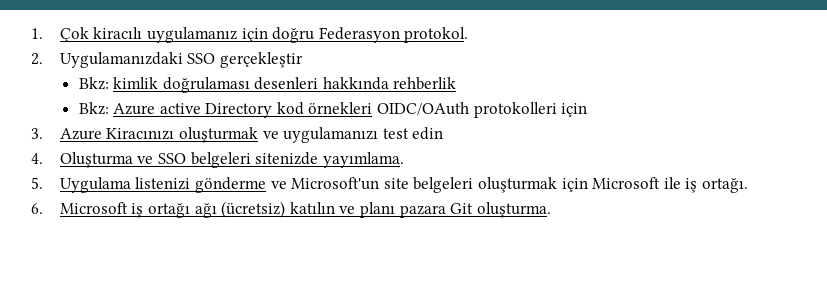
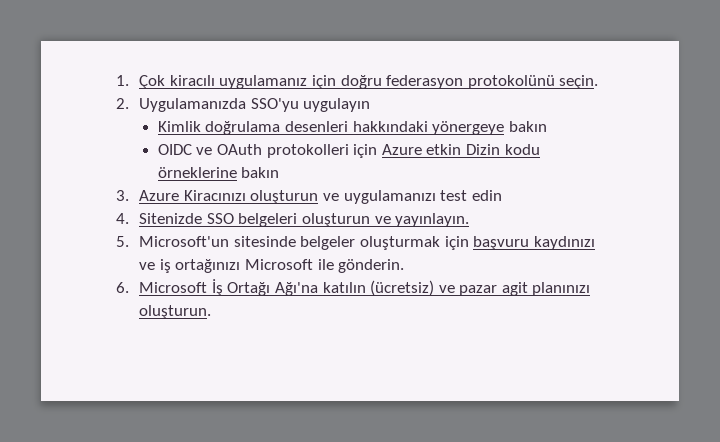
- 1. Çok kiracılı uygulamanız için doğru Federasyon protokol.
- 2. Uygulamanızdaki SSO gerçekleştir
- Bkz: kimlik doğrulaması desenleri hakkında rehberlik
- Bkz: Azure active Directory kod örnekleri OIDC/OAuth protokolleri için
+ 1. Çok kiracılı uygulamanız için doğru federasyon protokolünü seçin.
+ 2. Uygulamanızda SSO'yu uygulayın
+ Kimlik doğrulama desenleri hakkındaki yönergeye bakın
+ OIDC ve OAuth protokolleri için Azure etkin Dizin kodu örneklerine bakın
- 3. Azure Kiracınızı oluşturmak ve uygulamanızı test edin
+ 3. Azure Kiracınızı oluşturun ve uygulamanızı test edin
- 4. Oluşturma ve SSO belgeleri sitenizde yayımlama.
- 5. Uygulama listenizi gönderme ve Microsoft'un site belgeleri oluşturmak için Microsoft ile iş ortağı.
- 6. Microsoft iş ortağı ağı (ücretsiz) katılın ve planı pazara Git oluşturma.
+ 4. Sitenizde SSO belgeleri oluşturun ve yayınlayın.
+ 5. Microsoft'un sitesinde belgeler oluşturmak için başvuru kaydınızı ve iş ortağınızı Microsoft ile gönderin.
+ 6. Microsoft İş Ortağı Ağı'na katılın (ücretsiz) ve pazar agit planınızı oluşturun.

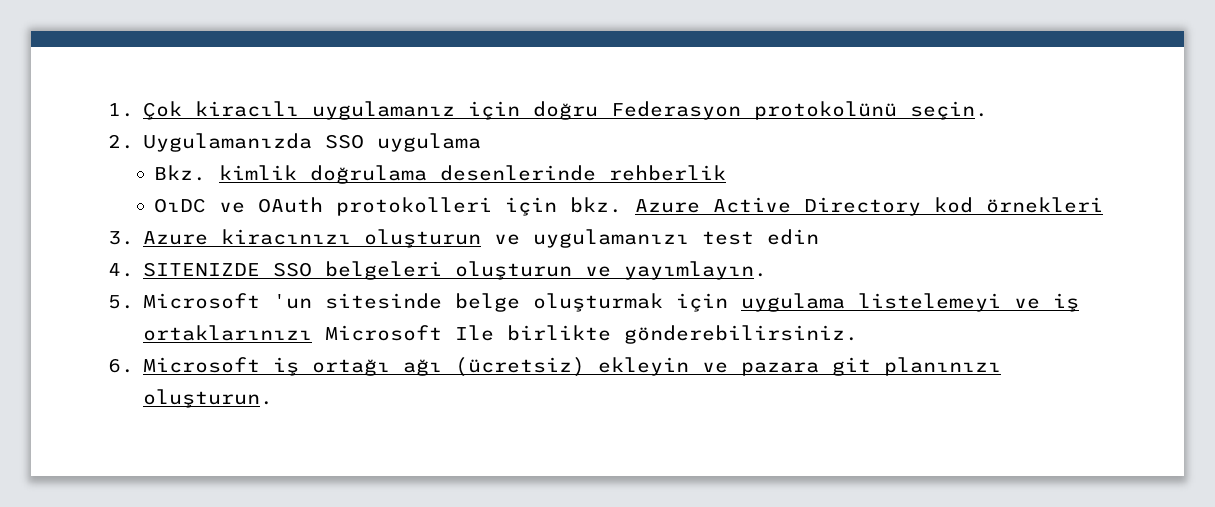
- 1. Çok kiracılı uygulamanız için doğru federasyon protokolünü seçin.
+ 1. Çok kiracılı uygulamanız için doğru Federasyon protokolünü seçin.
- 2. Uygulamanızda SSO'yu uygulayın
- Kimlik doğrulama desenleri hakkındaki yönergeye bakın
- OIDC ve OAuth protokolleri için Azure etkin Dizin kodu örneklerine bakın
+ 2. Uygulamanızda SSO uygulama
+ Bkz. kimlik doğrulama desenlerinde rehberlik
+ OıDC ve OAuth protokolleri için bkz. Azure Active Directory kod örnekleri
- 3. Azure Kiracınızı oluşturun ve uygulamanızı test edin
+ 3. Azure kiracınızı oluşturun ve uygulamanızı test edin
- 4. Sitenizde SSO belgeleri oluşturun ve yayınlayın.
- 5. Microsoft'un sitesinde belgeler oluşturmak için başvuru kaydınızı ve iş ortağınızı Microsoft ile gönderin.
- 6. Microsoft İş Ortağı Ağı'na katılın (ücretsiz) ve pazar agit planınızı oluşturun.
+ 4. SITENIZDE SSO belgeleri oluşturun ve yayımlayın.
+ 5. Microsoft 'un sitesinde belge oluşturmak için uygulama listelemeyi ve iş ortaklarınızı Microsoft Ile birlikte gönderebilirsiniz.
+ 6. Microsoft iş ortağı ağı (ücretsiz) ekleyin ve pazara git planınızı oluşturun.

